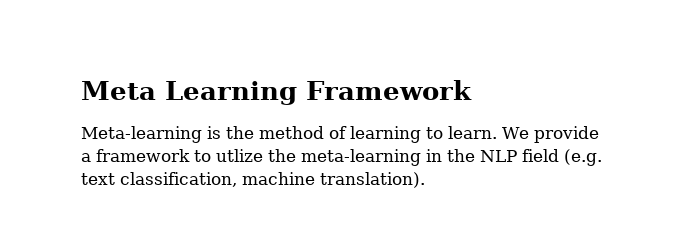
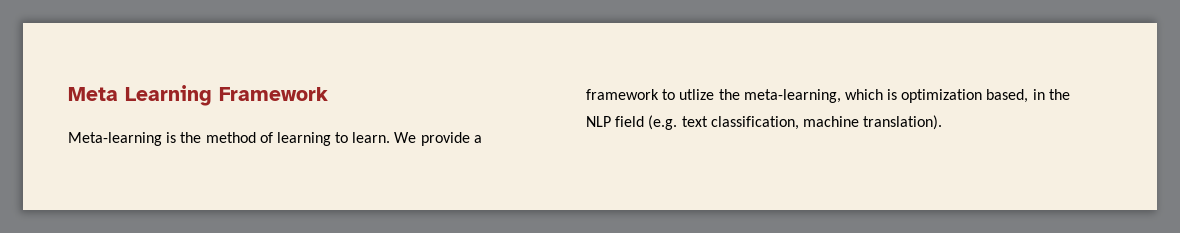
- We provide a framework to utlize the meta-learning in the NLP field (e.g. text classification, machine translation).
+ We provide a framework to utlize the meta-learning, which is optimization based, in the NLP field (e.g. text classification, machine translation).

